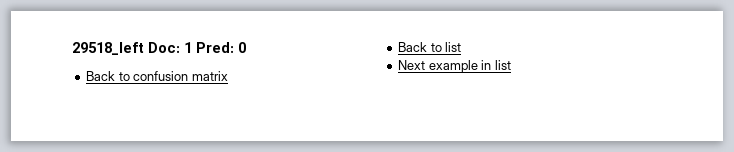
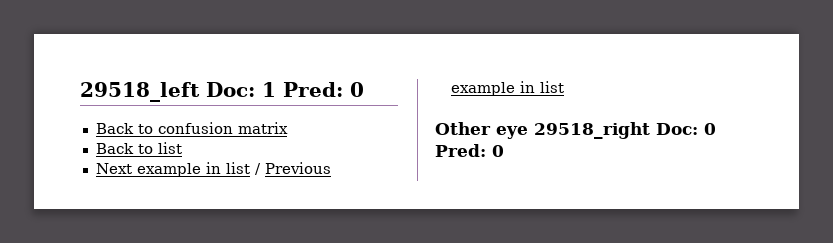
- Next example in list
+ Next example in list / Previous example in list
+ Other eye 29518_right Doc: 0 Pred: 0

